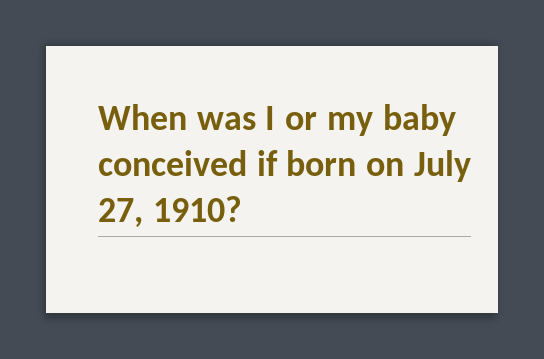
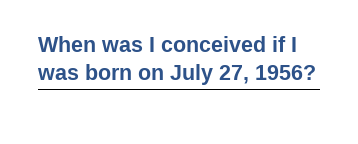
- When was I or my baby conceived if born on July 27, 1910?
+ When was I conceived if I was born on July 27, 1956?

